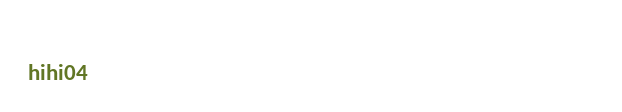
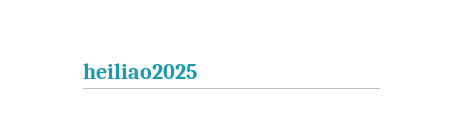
- hihi04
+ heiliao2025

